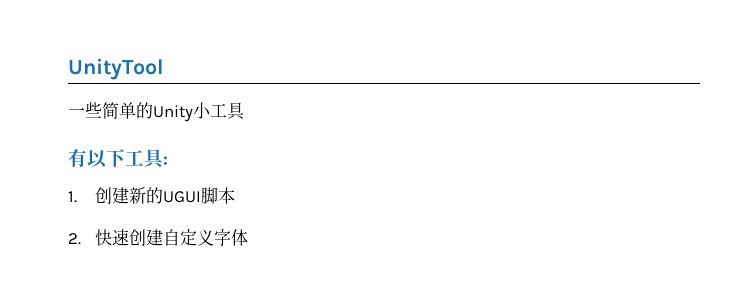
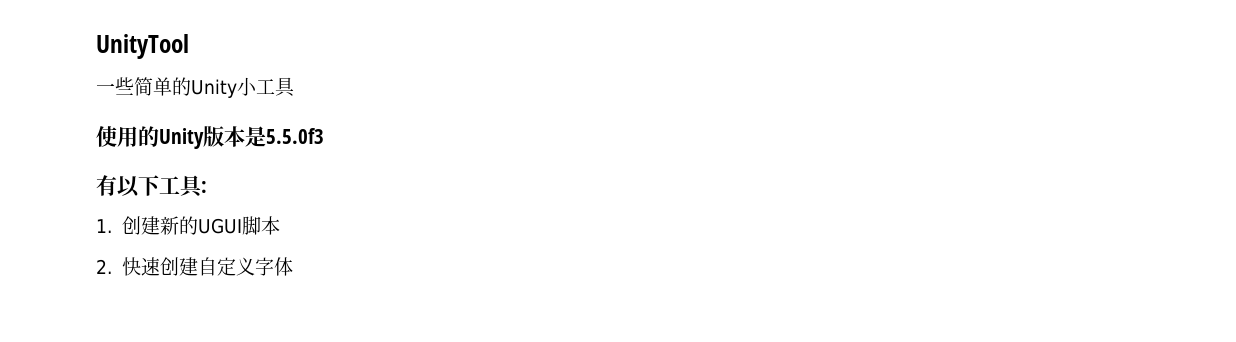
+ 使用的Unity版本是5.5.0f3

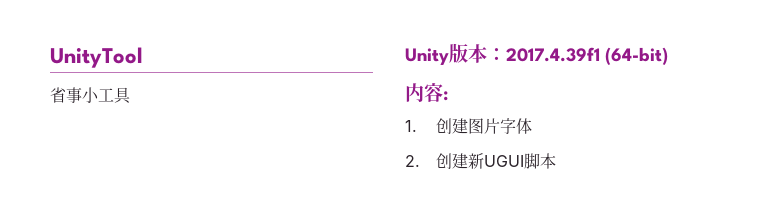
- 一些简单的Unity小工具
+ 省事小工具
- 使用的Unity版本是5.5.0f3
- 有以下工具:
+ Unity版本：2017.4.39f1 (64-bit)
+ 内容:
- 1.创建新的UGUI脚本
- 2.快速创建自定义字体
+ 1.创建图片字体
+ 2.创建新UGUI脚本

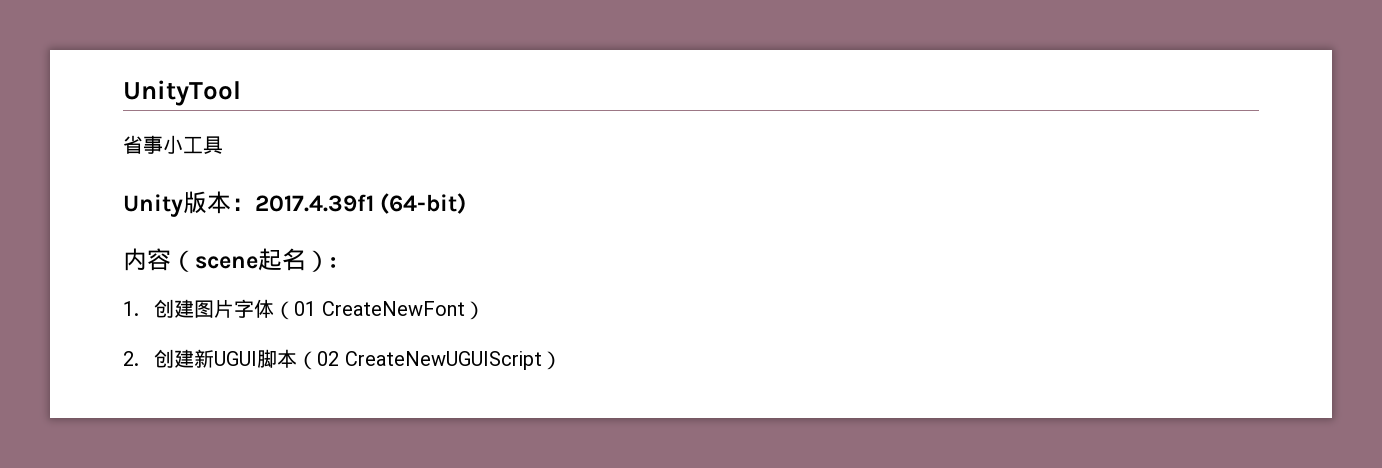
- 内容:
+ 内容（scene起名）:
- 1.创建图片字体
+ 1.创建图片字体（01 CreateNewFont）
- 2.创建新UGUI脚本
+ 2.创建新UGUI脚本（02 CreateNewUGUIScript）

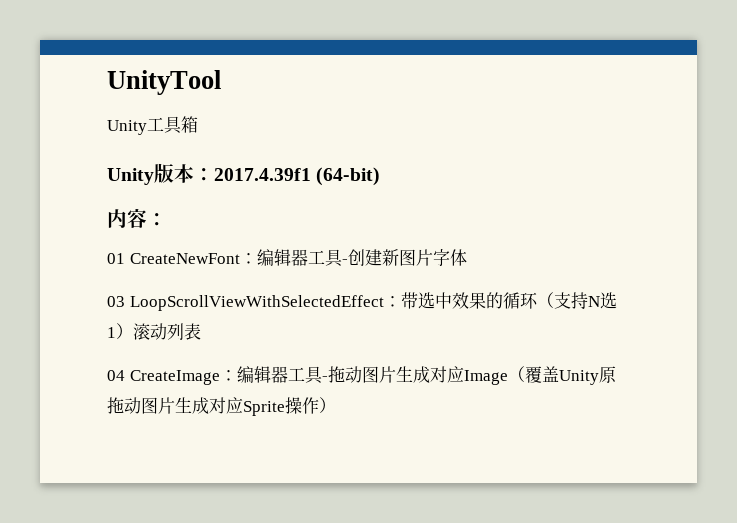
- 省事小工具
+ Unity工具箱
- 内容（scene起名）:
- 1.创建图片字体（01 CreateNewFont）
- 2.创建新UGUI脚本（02 CreateNewUGUIScript）
+ 内容：
+ 01 CreateNewFont：编辑器工具-创建新图片字体
+ 03 LoopScrollViewWithSelectedEffect：带选中效果的循环（支持N选1）滚动列表
+ 04 CreateImage：编辑器工具-拖动图片生成对应Image（覆盖Unity原拖动图片生成对应Sprite操作）

